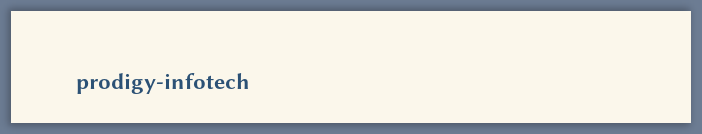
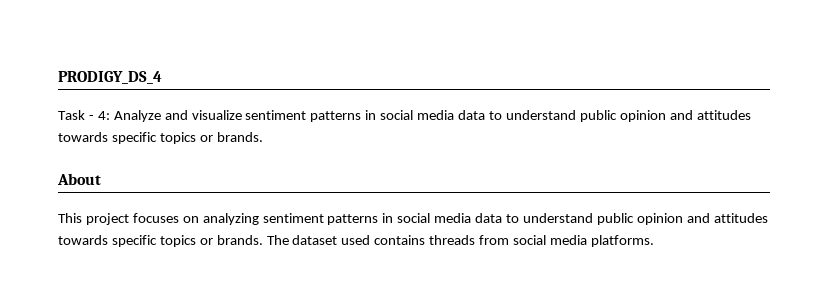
- prodigy-infotech
+ PRODIGY_DS_4
+ Task - 4: Analyze and visualize sentiment patterns in social media data to understand public opinion and attitudes towards specific topics or brands.
+ About
+ This project focuses on analyzing sentiment patterns in social media data to understand public opinion and attitudes towards specific topics or brands. The dataset used contains threads from social media platforms.

